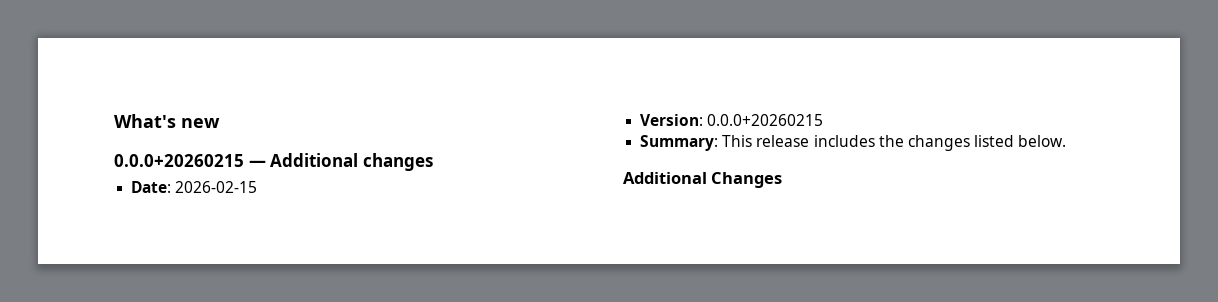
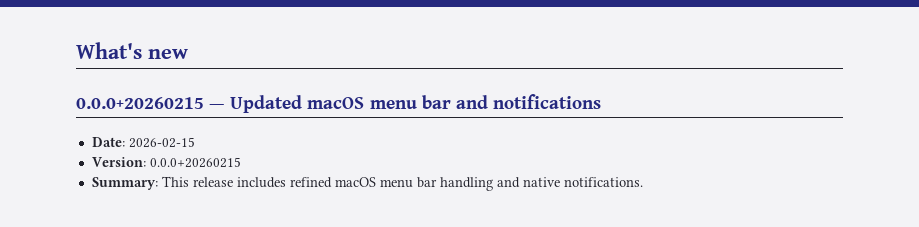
- 0.0.0+20260215 — Additional changes
+ 0.0.0+20260215 — Updated macOS menu bar and notifications
- Summary: This release includes the changes listed below.
- Additional Changes
+ Summary: This release includes refined macOS menu bar handling and native notifications.

